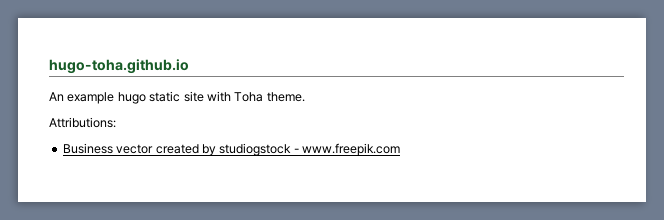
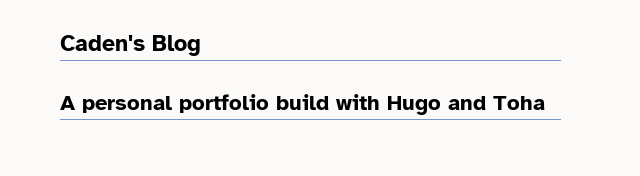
- hugo-toha.github.io
- An example hugo static site with Toha theme.
- Attributions:
- Business vector created by studiogstock - www.freepik.com
+ Caden's Blog
+ A personal portfolio build with Hugo and Toha

